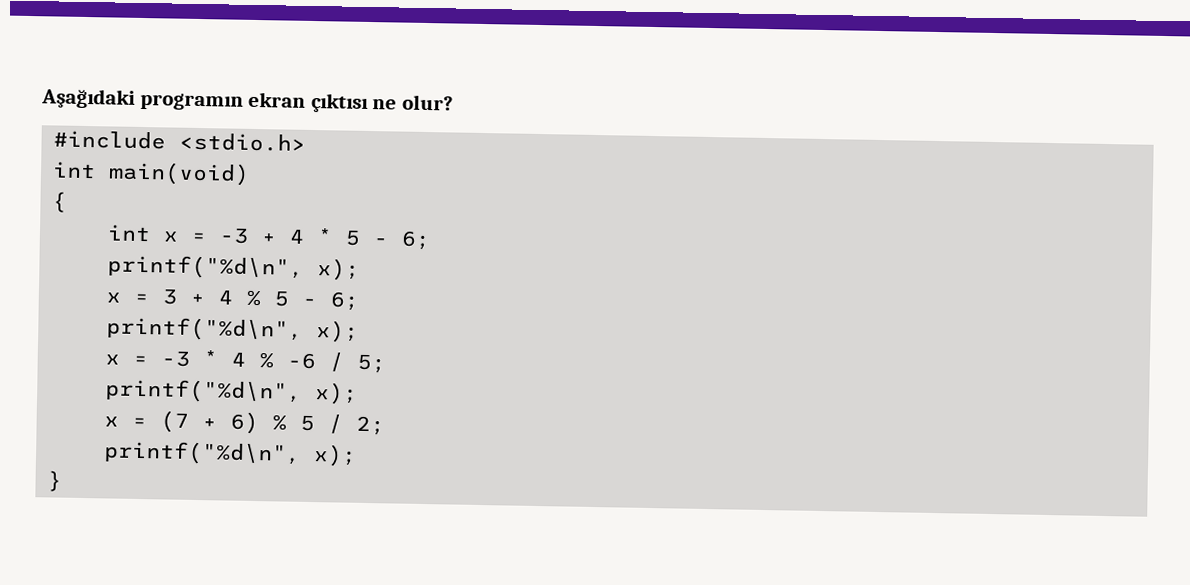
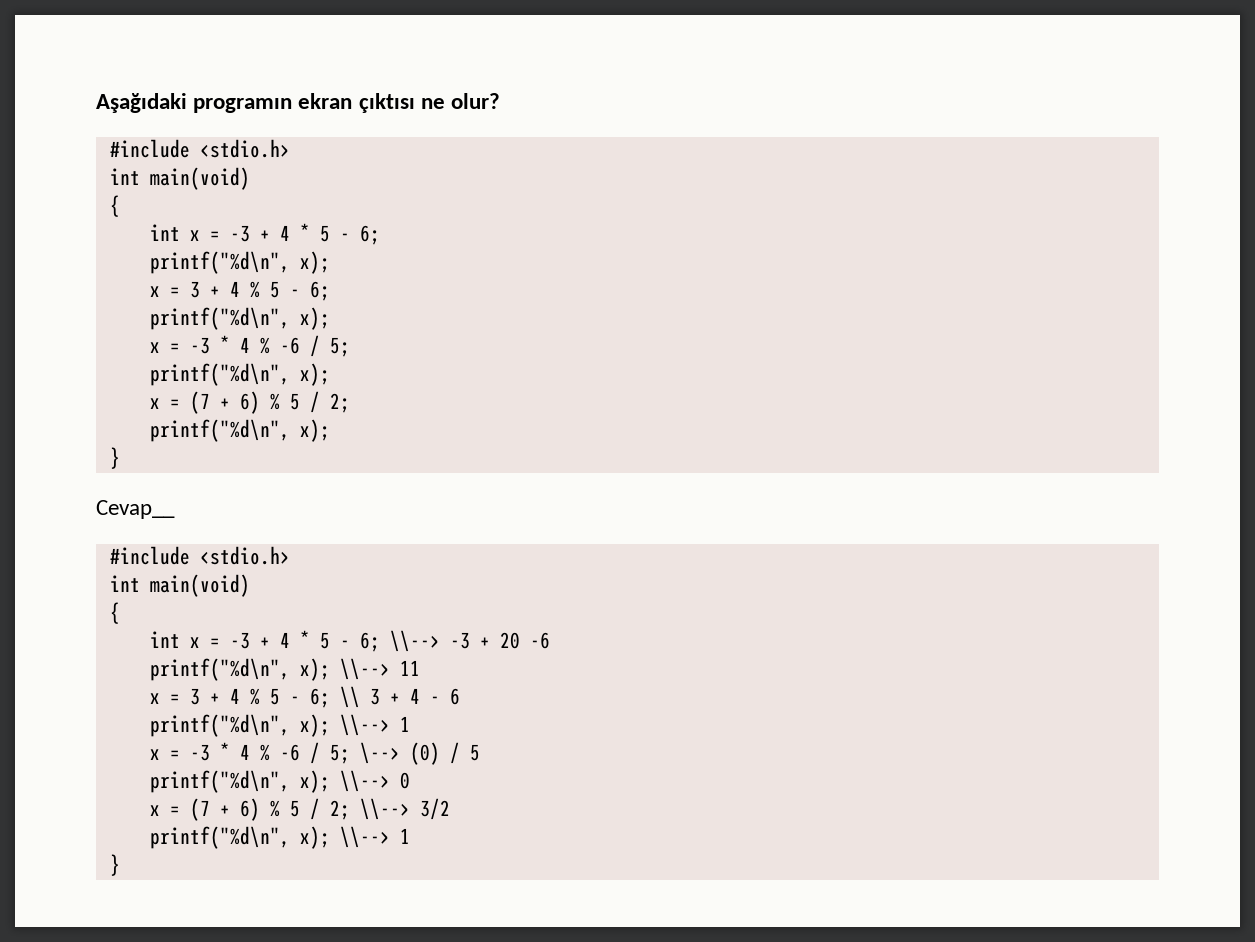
+ Cevap__
+ #include <stdio.h>
+ int main(void)
+ {
+ int x = -3 + 4 * 5 - 6; \\--> -3 + 20 -6
+ printf("%d\n", x); \\--> 11
+ x = 3 + 4 % 5 - 6; \\ 3 + 4 - 6
+ printf("%d\n", x); \\--> 1
+ x = -3 * 4 % -6 / 5; \--> (0) / 5
+ printf("%d\n", x); \\--> 0
+ x = (7 + 6) % 5 / 2; \\--> 3/2
+ printf("%d\n", x); \\--> 1
+ }

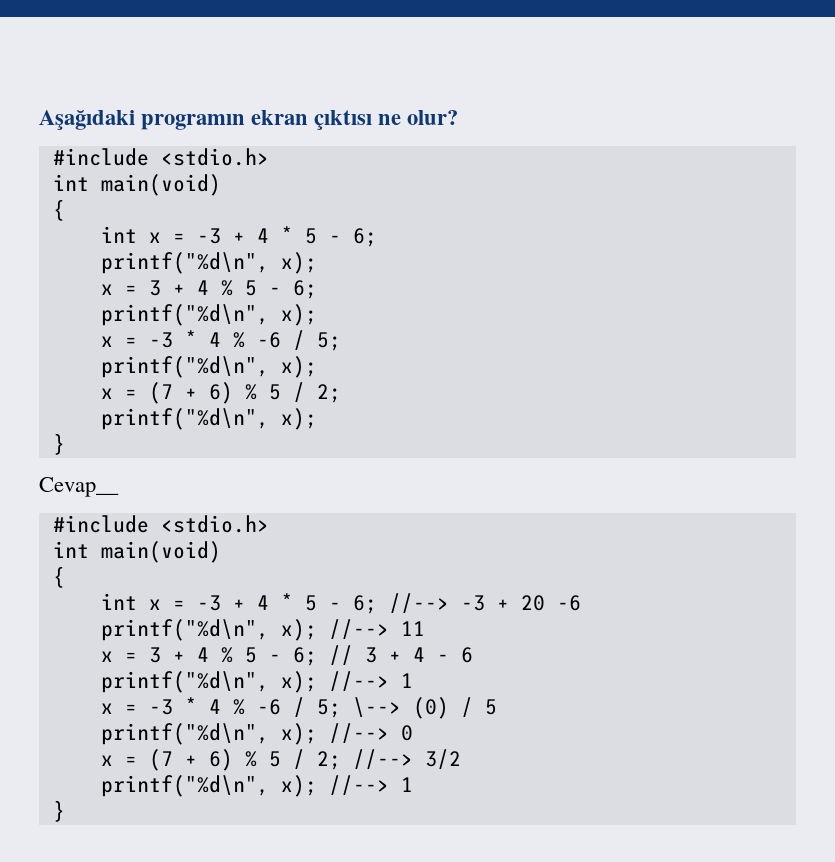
- int x = -3 + 4 * 5 - 6; \\--> -3 + 20 -6
+ int x = -3 + 4 * 5 - 6; //--> -3 + 20 -6
- printf("%d\n", x); \\--> 11
+ printf("%d\n", x); //--> 11
- x = 3 + 4 % 5 - 6; \\ 3 + 4 - 6
- printf("%d\n", x); \\--> 1
+ x = 3 + 4 % 5 - 6; // 3 + 4 - 6
+ printf("%d\n", x); //--> 1
- printf("%d\n", x); \\--> 0
+ printf("%d\n", x); //--> 0
- x = (7 + 6) % 5 / 2; \\--> 3/2
- printf("%d\n", x); \\--> 1
+ x = (7 + 6) % 5 / 2; //--> 3/2
+ printf("%d\n", x); //--> 1

